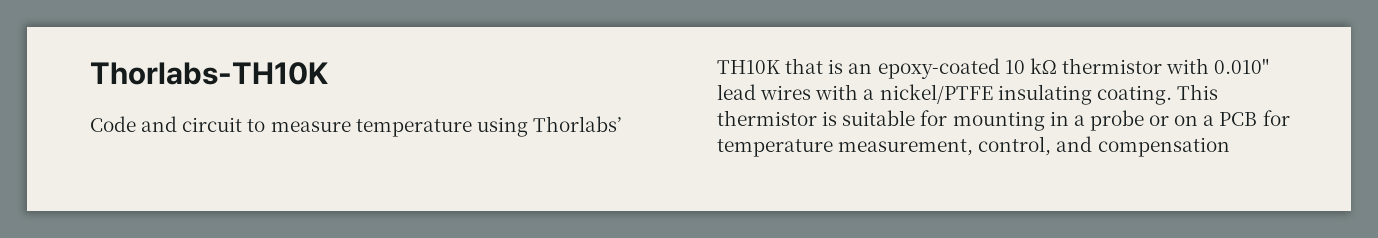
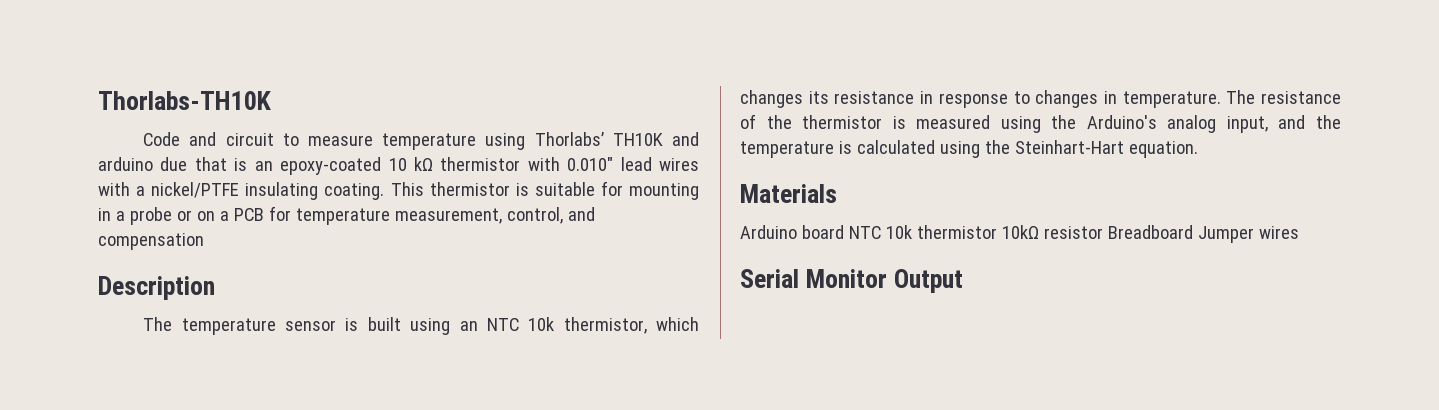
- Code and circuit to measure temperature using Thorlabs’ TH10K that is an epoxy-coated 10 kΩ thermistor with 0.010" lead wires with a nickel/PTFE insulating coating.
+ Code and circuit to measure temperature using Thorlabs’ TH10K and arduino due that is an epoxy-coated 10 kΩ thermistor with 0.010" lead wires with a nickel/PTFE insulating coating.
+ Description
+ The temperature sensor is built using an NTC 10k thermistor, which changes its resistance in response to changes in temperature. The resistance of the thermistor is measured using the Arduino's analog input, and the temperature is calculated using the Steinhart-Hart equation.
+ Materials
+ Arduino board NTC 10k thermistor 10kΩ resistor Breadboard Jumper wires
+ Serial Monitor Output

